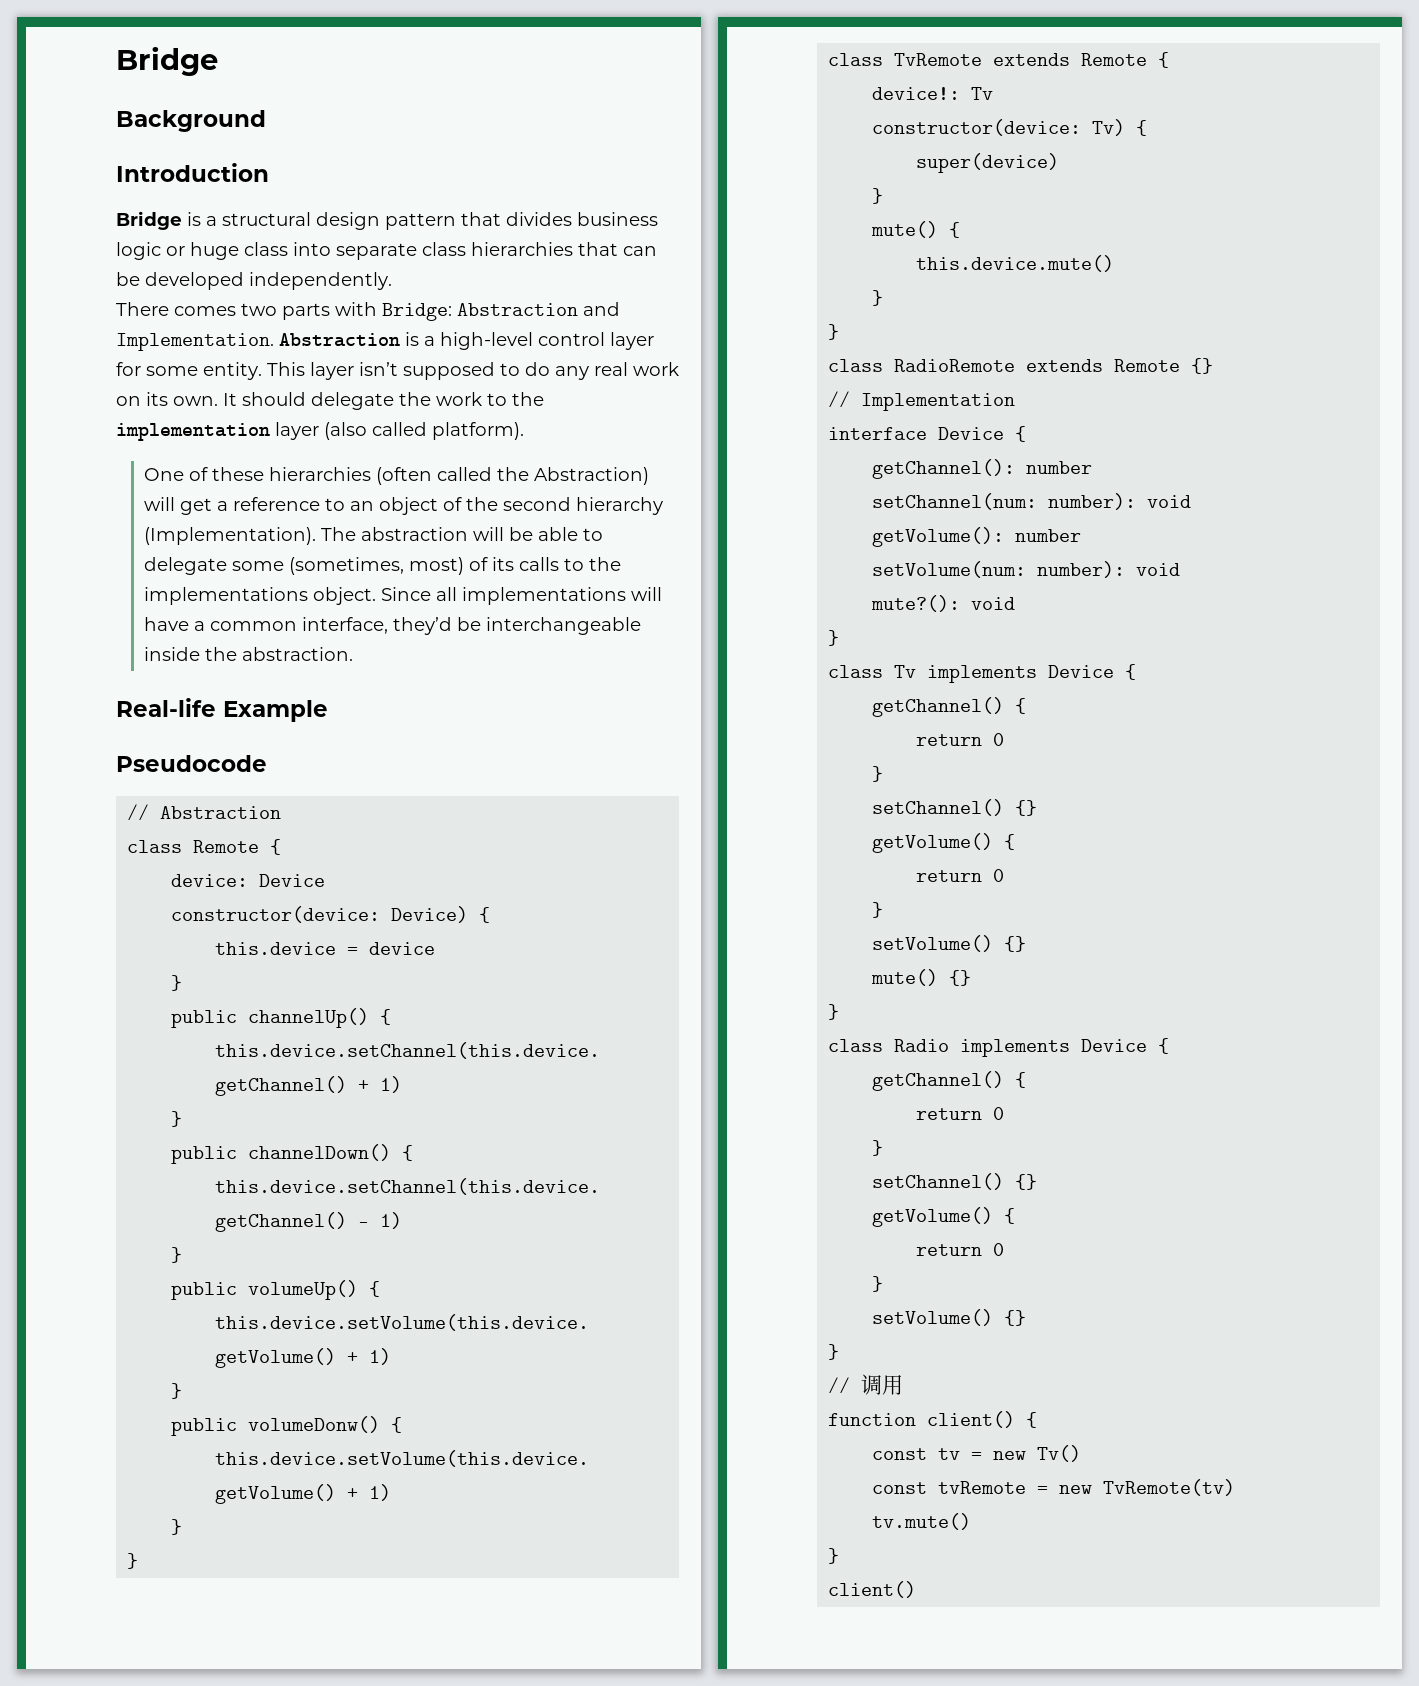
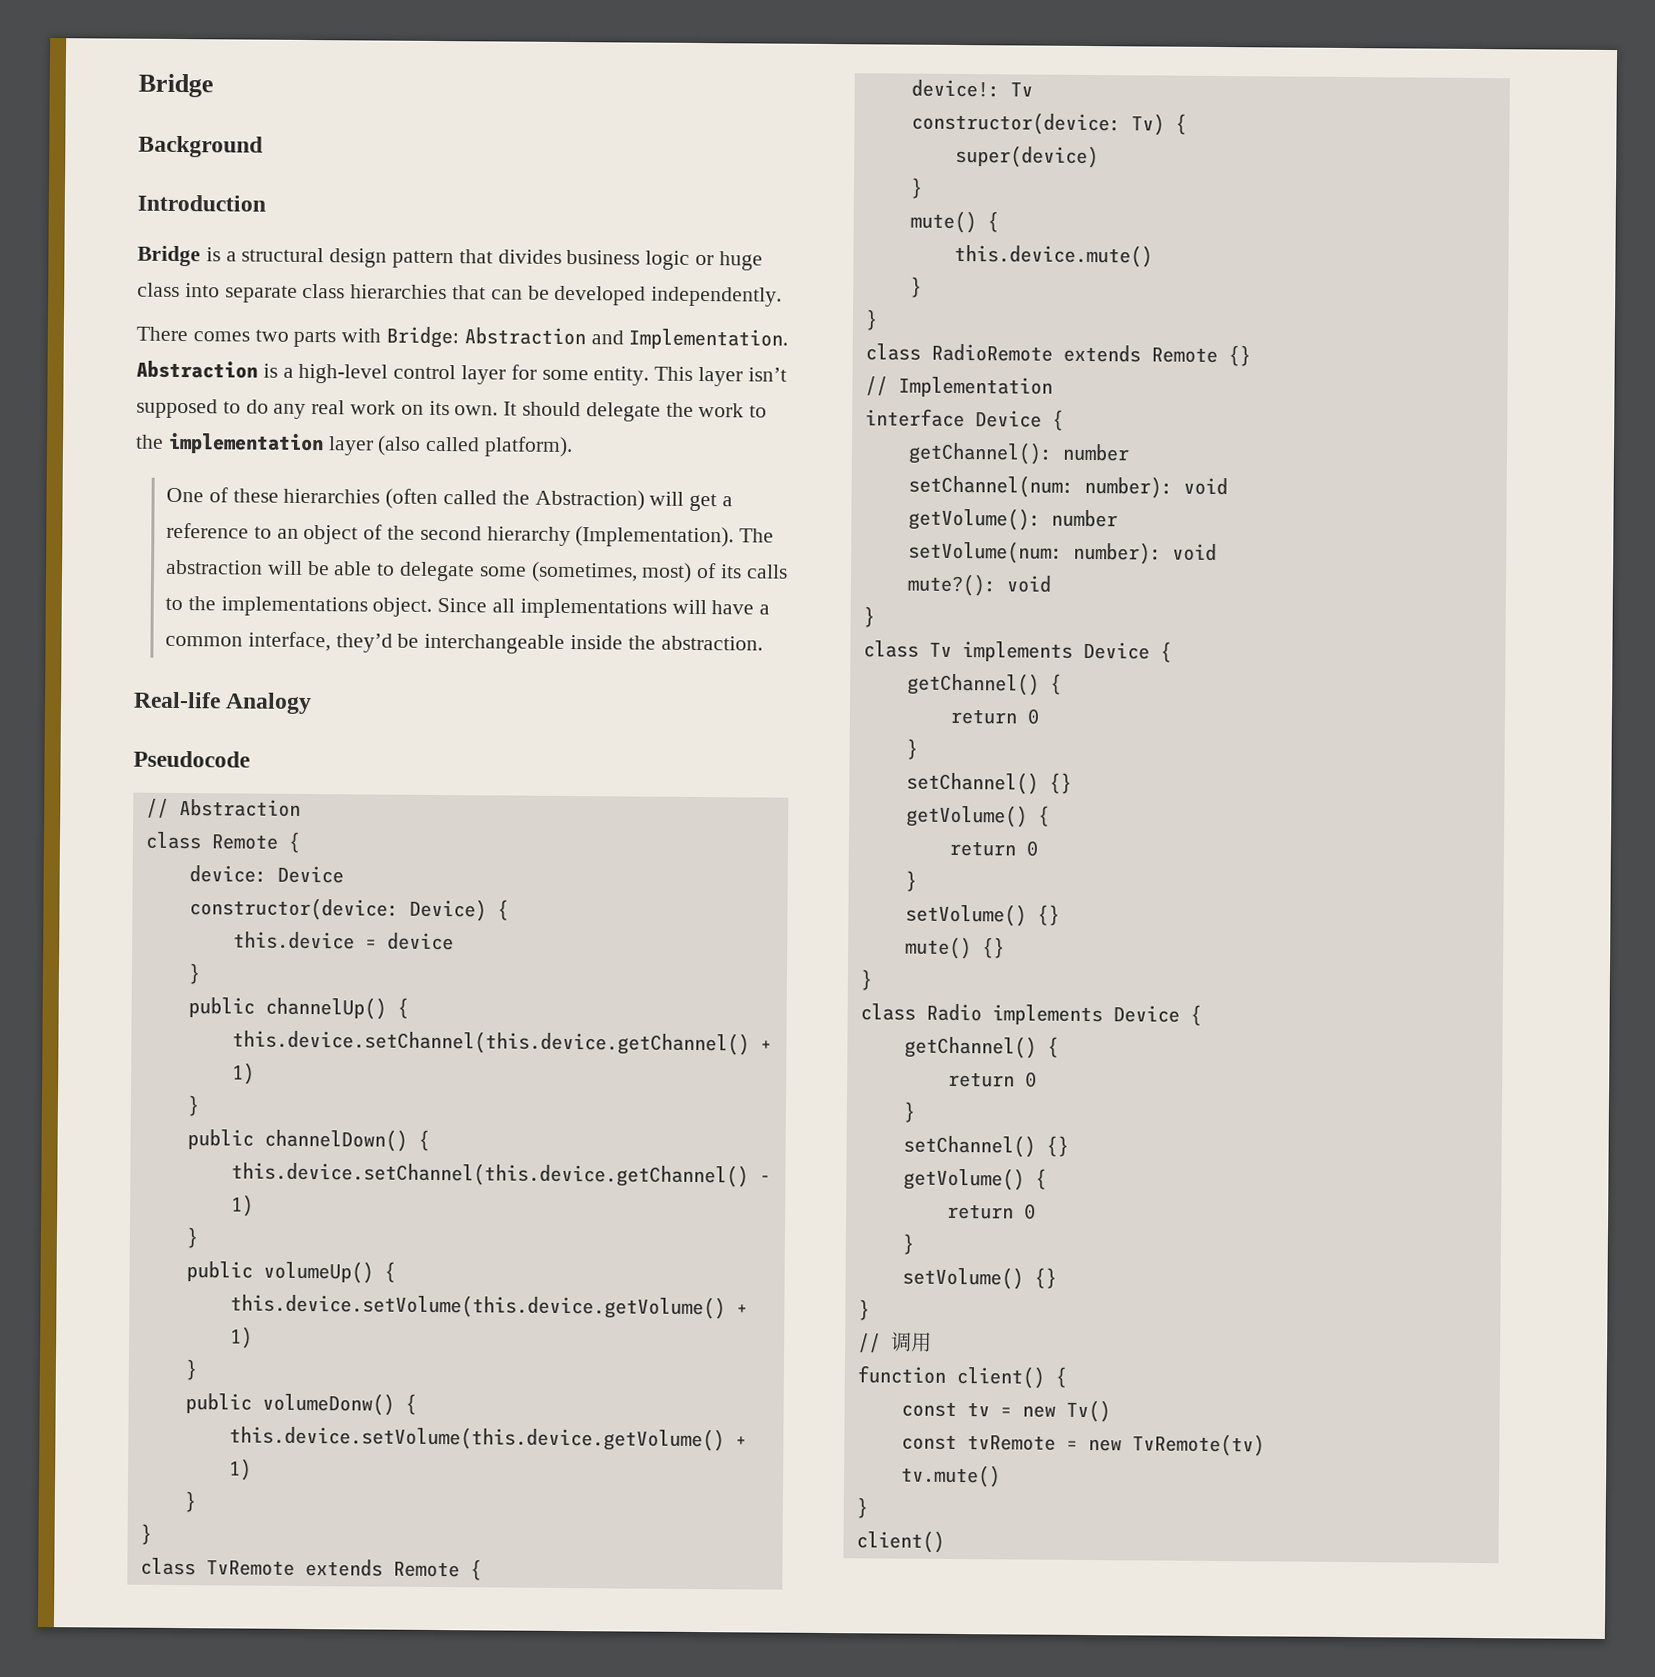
- Real-life Example
+ Real-life Analogy

